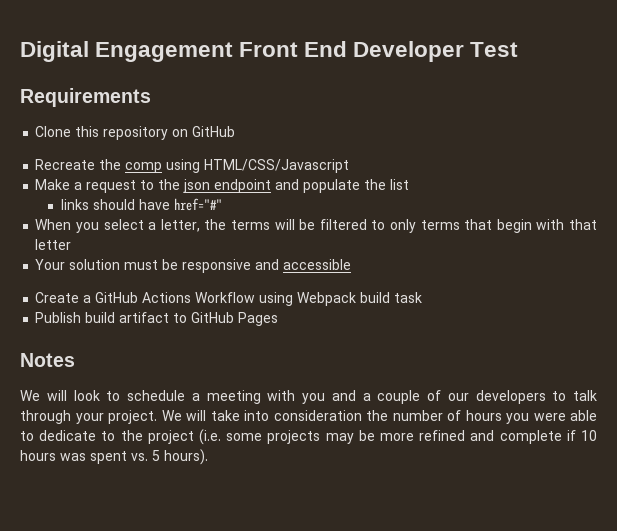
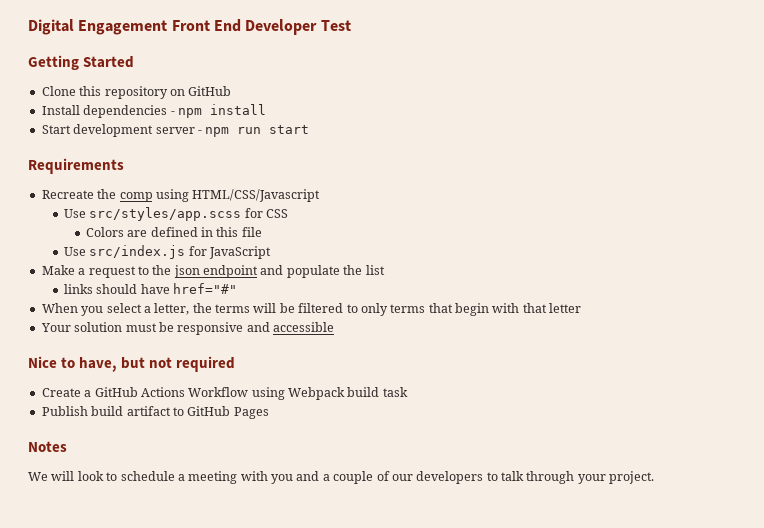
- Requirements
+ Getting Started
+ Install dependencies - npm install
+ Start development server - npm run start
+ Requirements
+ Use src/styles/app.scss for CSS
+ Colors are defined in this file
+ Use src/index.js for JavaScript
+ Nice to have, but not required
- We will take into consideration the number of hours you were able to dedicate to the project (i.e. some projects may be more refined and complete if 10 hours was spent vs. 5 hours).

